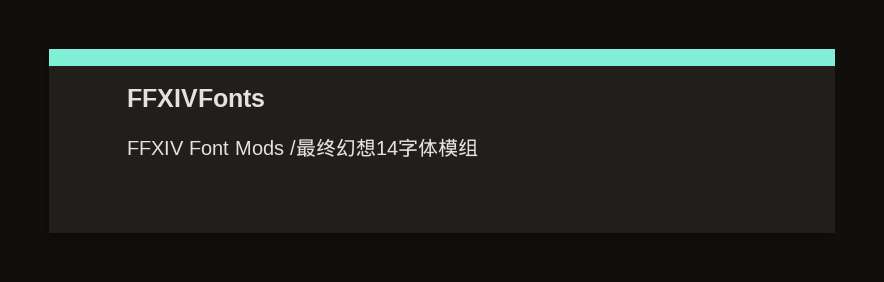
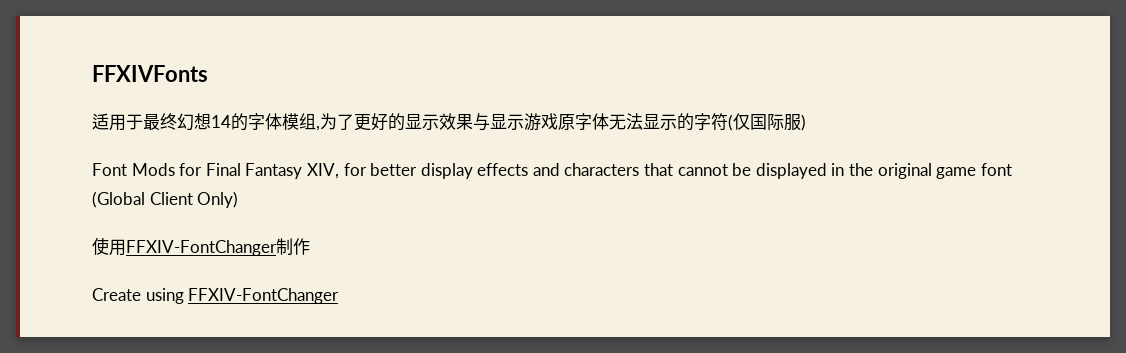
- FFXIV Font Mods /最终幻想14字体模组
+ 适用于最终幻想14的字体模组,为了更好的显示效果与显示游戏原字体无法显示的字符(仅国际服)
+ Font Mods for Final Fantasy XIV, for better display effects and characters that cannot be displayed in the original game font (Global Client Only)
+ 使用FFXIV-FontChanger制作
+ Create using FFXIV-FontChanger

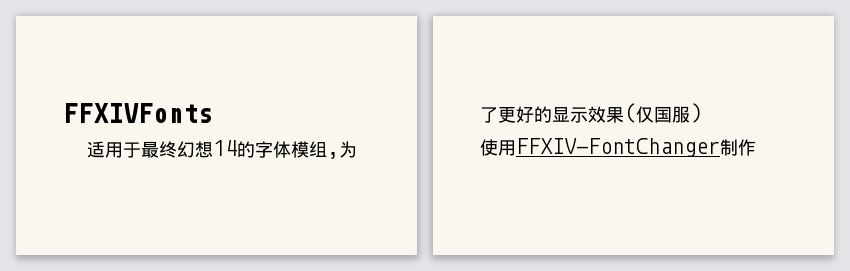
- 适用于最终幻想14的字体模组,为了更好的显示效果与显示游戏原字体无法显示的字符(仅国际服)
+ 适用于最终幻想14的字体模组,为了更好的显示效果(仅国服)
- Font Mods for Final Fantasy XIV, for better display effects and characters that cannot be displayed in the original game font (Global Client Only)
- Create using FFXIV-FontChanger

